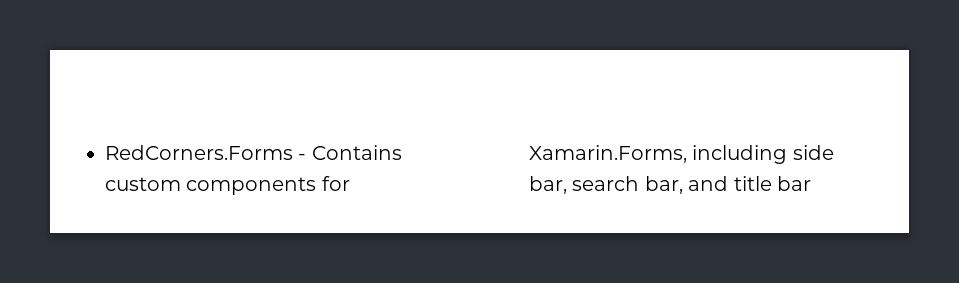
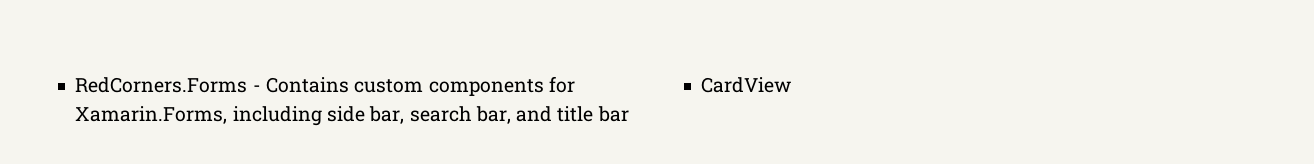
+ CardView

